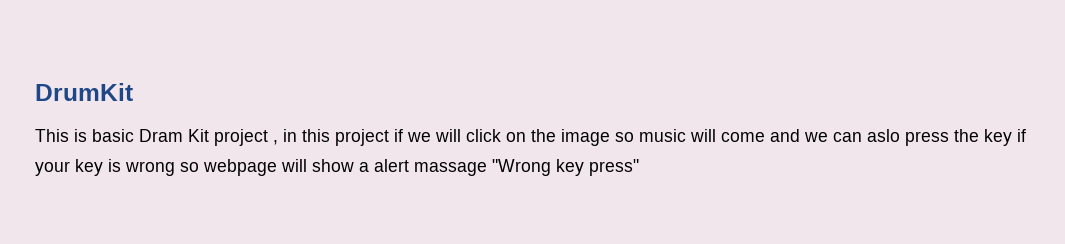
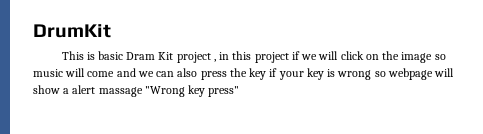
- This is basic Dram Kit project , in this project if we will click on the image so music will come and we can aslo press the key if your key is wrong so webpage will show a alert massage "Wrong key press"
+ This is basic Dram Kit project , in this project if we will click on the image so music will come and we can also press the key if your key is wrong so webpage will show a alert massage "Wrong key press"

